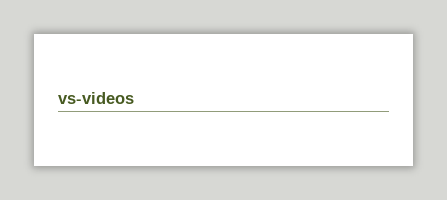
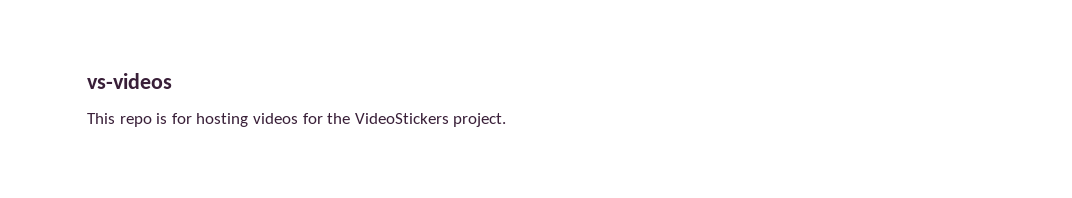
+ This repo is for hosting videos for the VideoStickers project.

